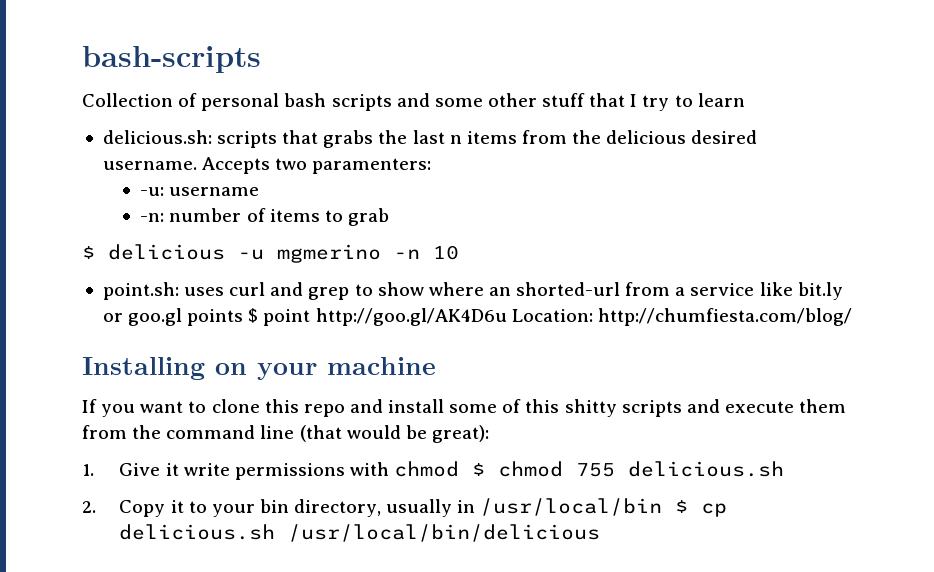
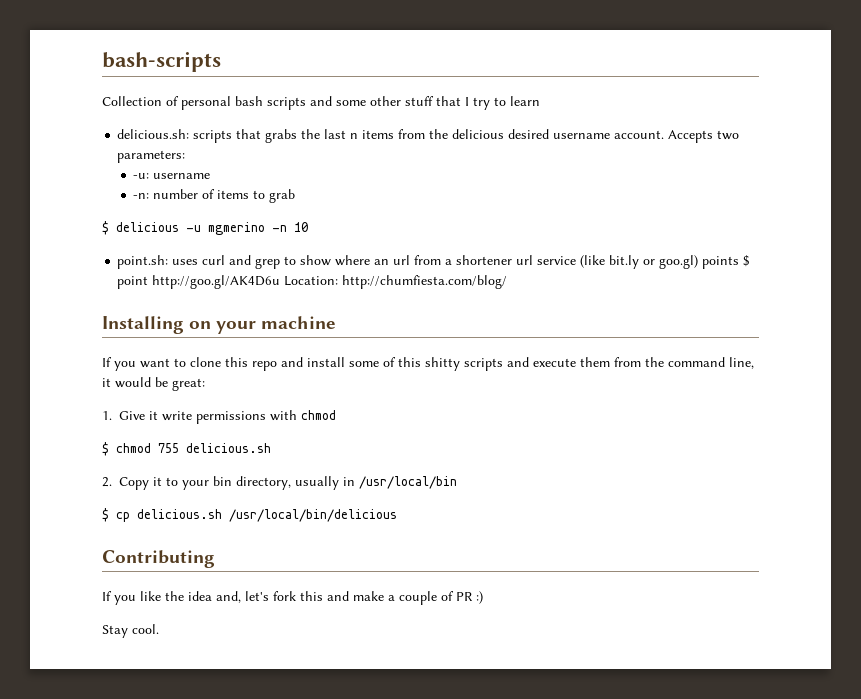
- delicious.sh: scripts that grabs the last n items from the delicious desired username.
+ delicious.sh: scripts that grabs the last n items from the delicious desired username account.
- Accepts two paramenters:
+ Accepts two parameters:
- point.sh: uses curl and grep to show where an shorted-url from a service like bit.ly or goo.gl points $ point http://goo.gl/AK4D6u Location: http://chumfiesta.com/blog/
+ point.sh: uses curl and grep to show where an url from a shortener url service (like bit.ly or goo.gl) points $ point http://goo.gl/AK4D6u Location: http://chumfiesta.com/blog/
- If you want to clone this repo and install some of this shitty scripts and execute them from the command line (that would be great):
+ If you want to clone this repo and install some of this shitty scripts and execute them from the command line, it would be great:
- 1. Give it write permissions with chmod $ chmod 755 delicious.sh
+ 1. Give it write permissions with chmod
+ $ chmod 755 delicious.sh
- 2. Copy it to your bin directory, usually in /usr/local/bin $ cp delicious.sh /usr/local/bin/delicious
+ 2. Copy it to your bin directory, usually in /usr/local/bin
+ $ cp delicious.sh /usr/local/bin/delicious
+ Contributing
+ If you like the idea and, let's fork this and make a couple of PR :)
+ Stay cool.

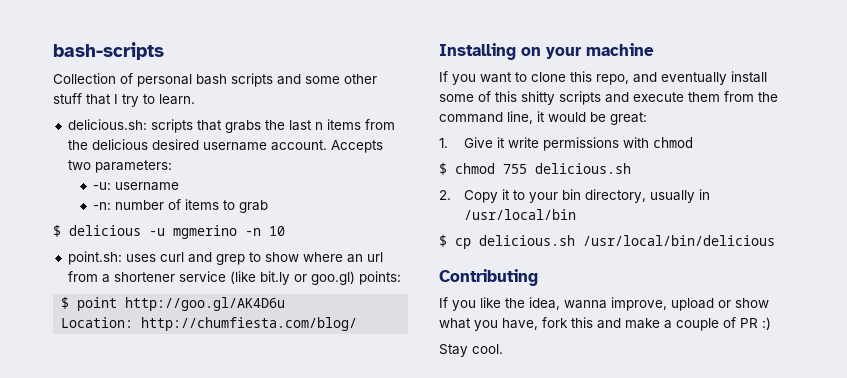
- Collection of personal bash scripts and some other stuff that I try to learn
+ Collection of personal bash scripts and some other stuff that I try to learn.
- point.sh: uses curl and grep to show where an url from a shortener url service (like bit.ly or goo.gl) points $ point http://goo.gl/AK4D6u Location: http://chumfiesta.com/blog/
+ point.sh: uses curl and grep to show where an url from a shortener service (like bit.ly or goo.gl) points:
+ $ point http://goo.gl/AK4D6u
+ Location: http://chumfiesta.com/blog/
- If you want to clone this repo and install some of this shitty scripts and execute them from the command line, it would be great:
+ If you want to clone this repo, and eventually install some of this shitty scripts and execute them from the command line, it would be great:
- If you like the idea and, let's fork this and make a couple of PR :)
+ If you like the idea, wanna improve, upload or show what you have, fork this and make a couple of PR :)

